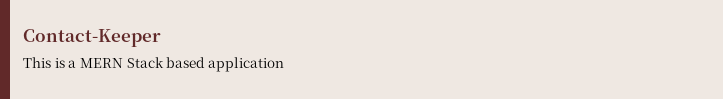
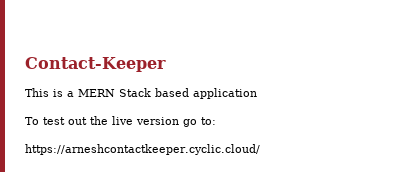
+ To test out the live version go to:
+ https://arneshcontactkeeper.cyclic.cloud/

